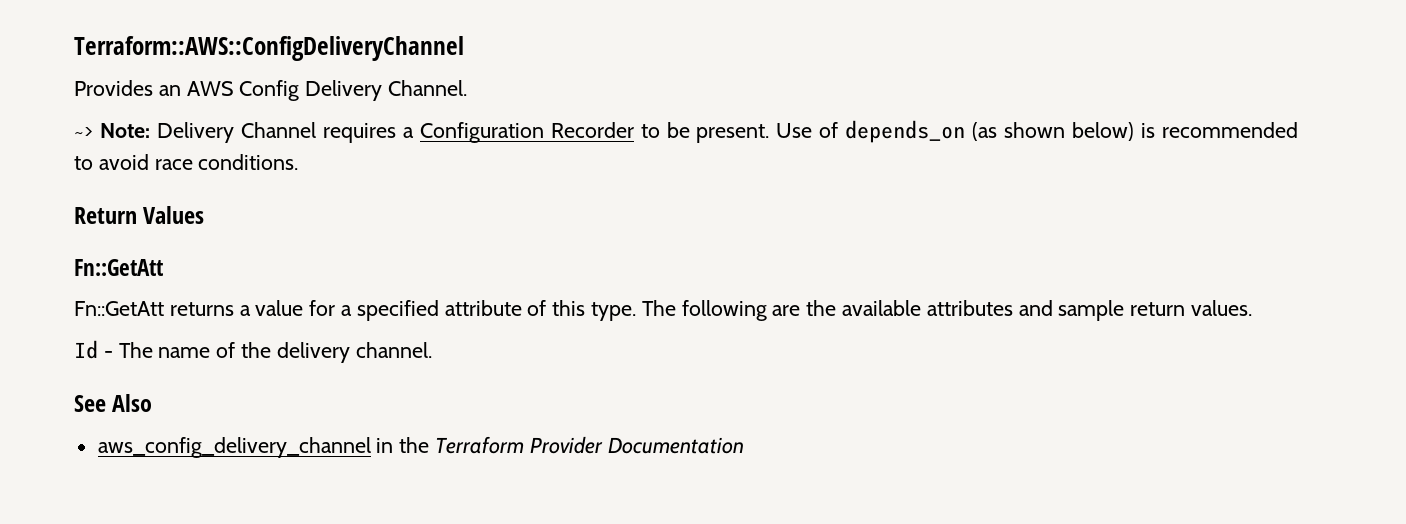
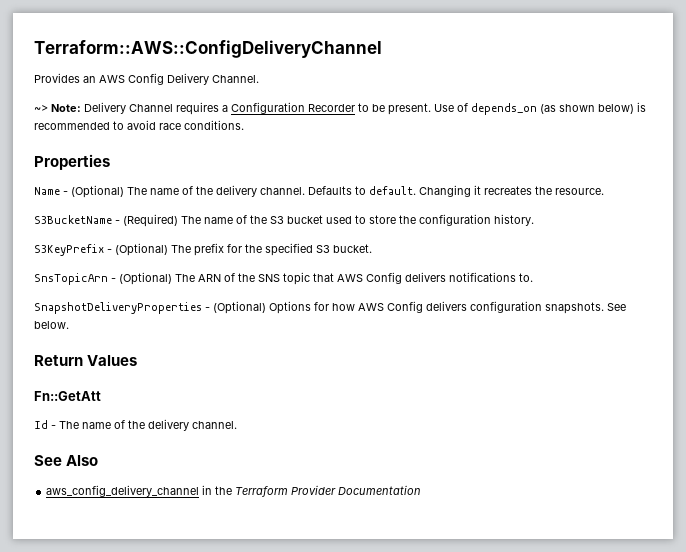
+ Properties
+ Name - (Optional) The name of the delivery channel. Defaults to default. Changing it recreates the resource.
+ S3BucketName - (Required) The name of the S3 bucket used to store the configuration history.
+ S3KeyPrefix - (Optional) The prefix for the specified S3 bucket.
+ SnsTopicArn - (Optional) The ARN of the SNS topic that AWS Config delivers notifications to.
+ SnapshotDeliveryProperties - (Optional) Options for how AWS Config delivers configuration snapshots. See below.
  Return Values
  Fn::GetAtt
- Fn::GetAtt returns a value for a specified attribute of this type. The following are the available attributes and sample return values.

